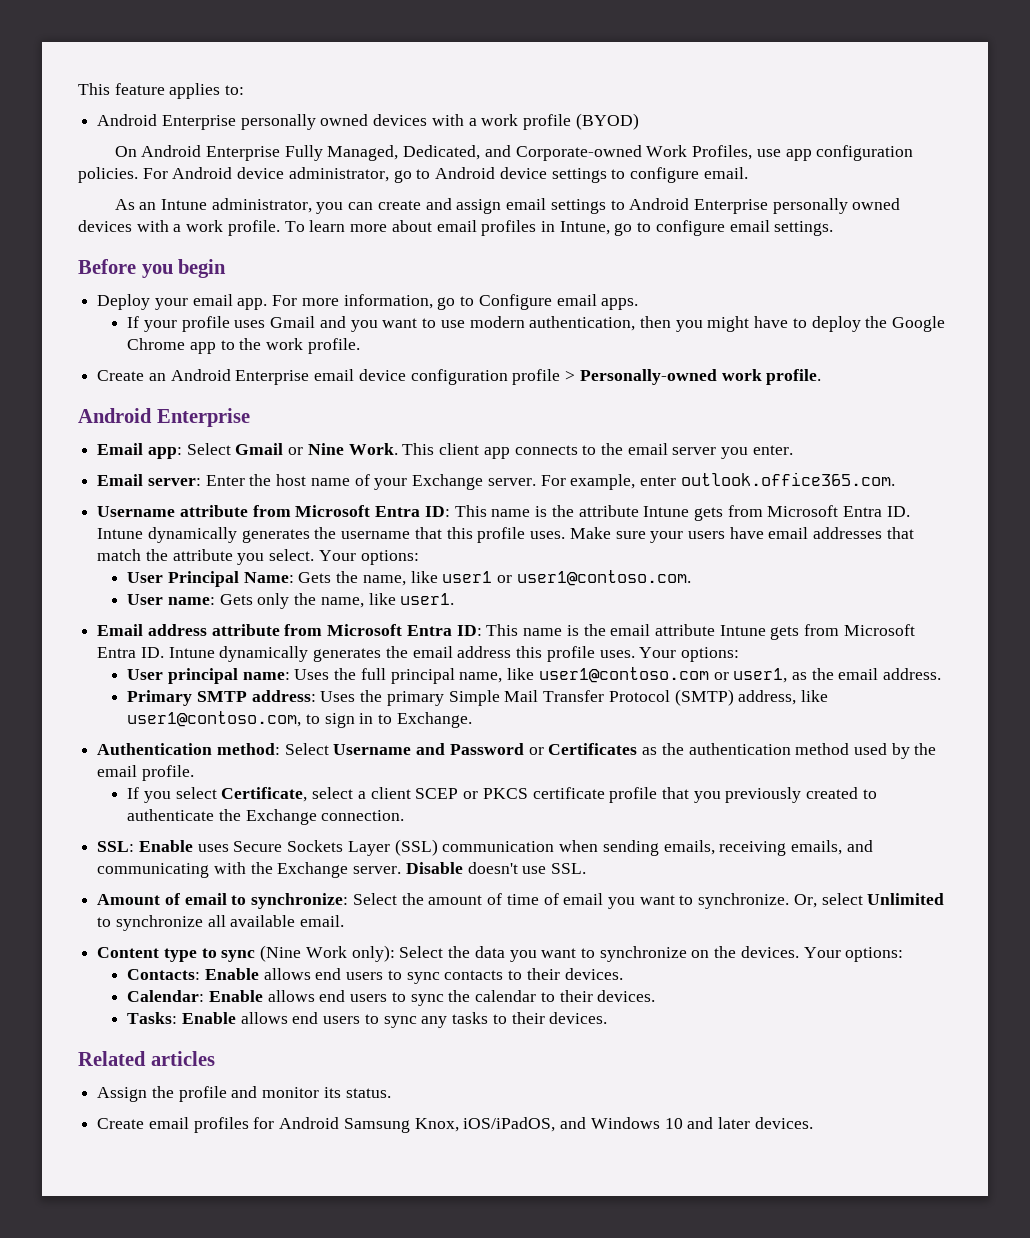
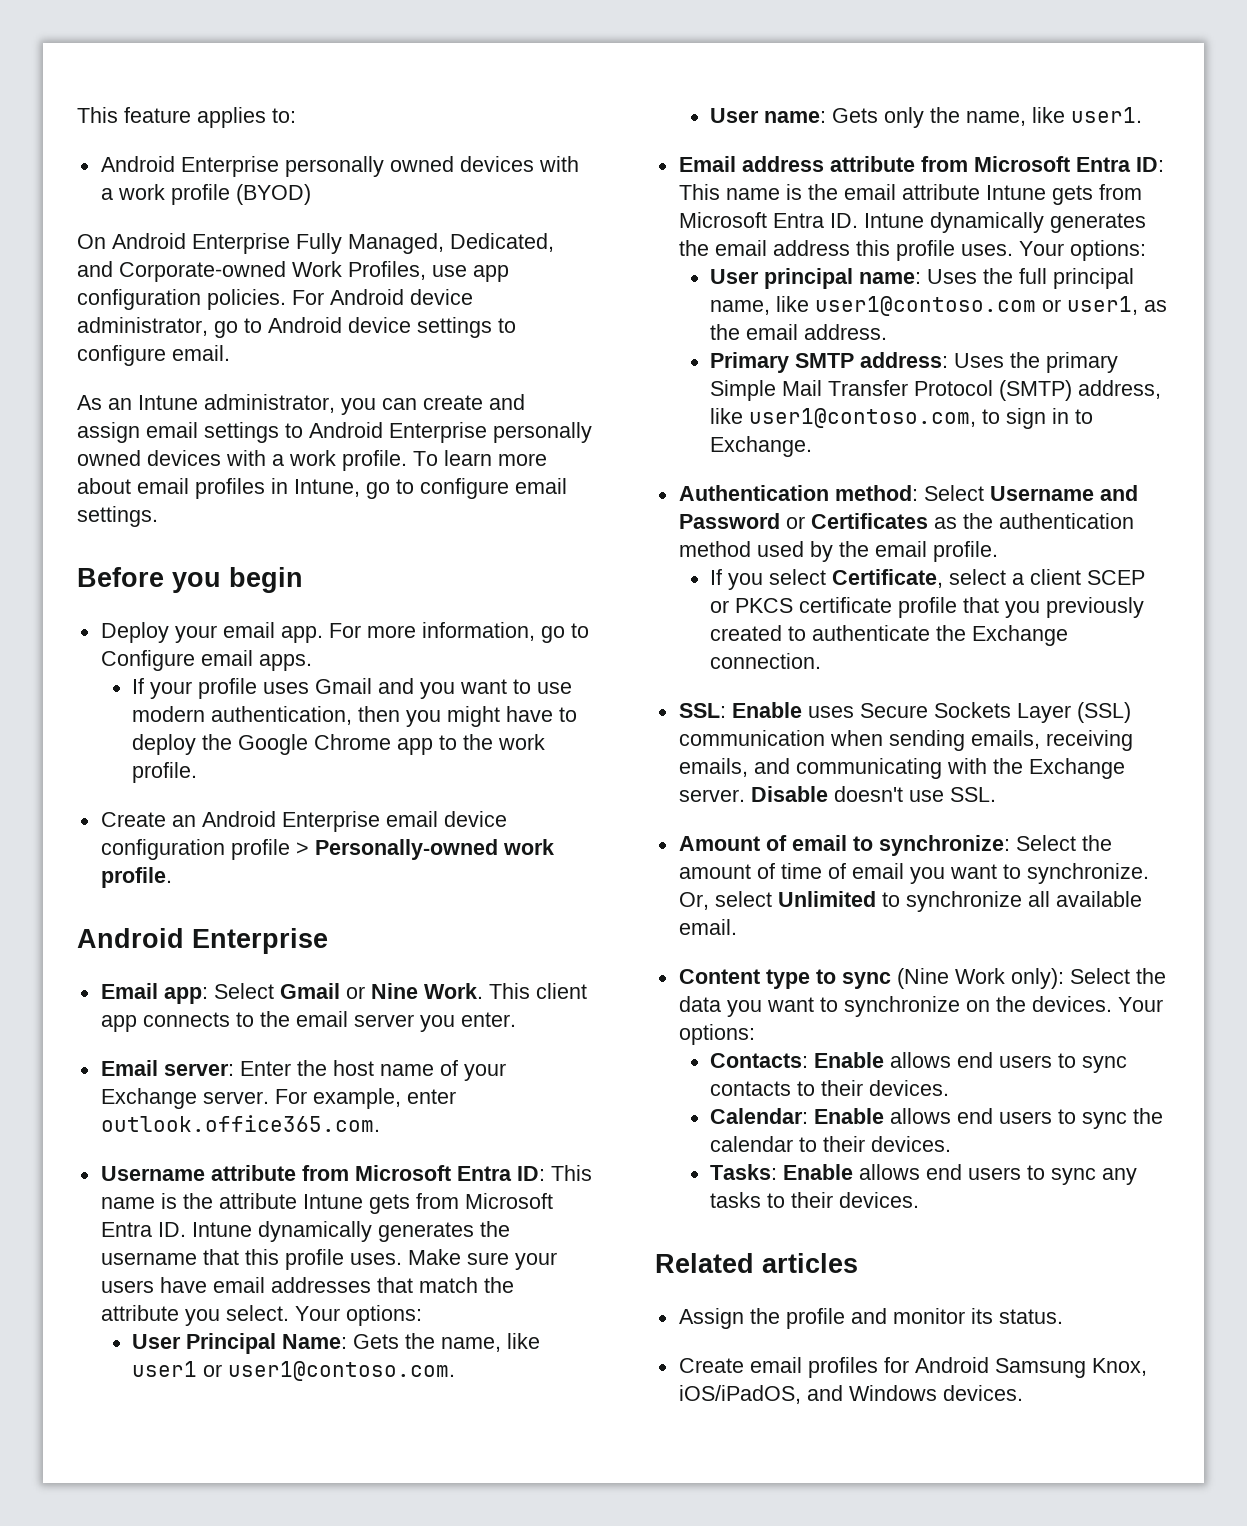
- Create email profiles for Android Samsung Knox, iOS/iPadOS, and Windows 10 and later devices.
+ Create email profiles for Android Samsung Knox, iOS/iPadOS, and Windows devices.

